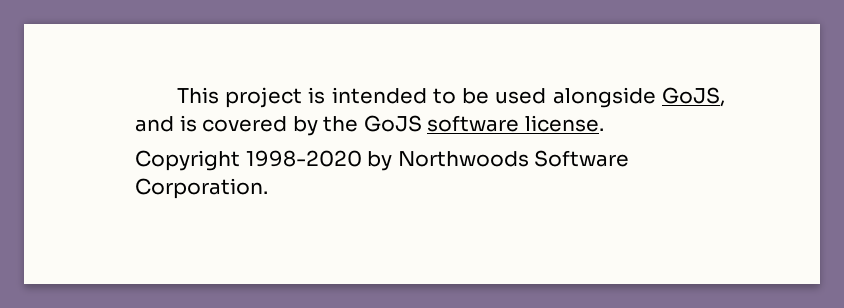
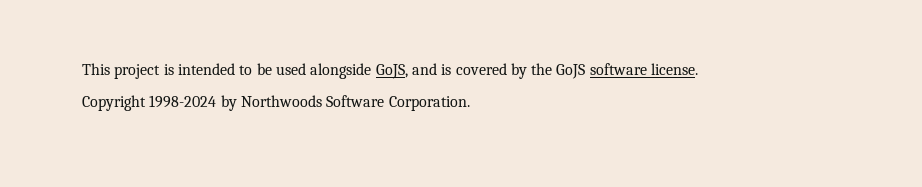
- Copyright 1998-2020 by Northwoods Software Corporation.
+ Copyright 1998-2024 by Northwoods Software Corporation.

